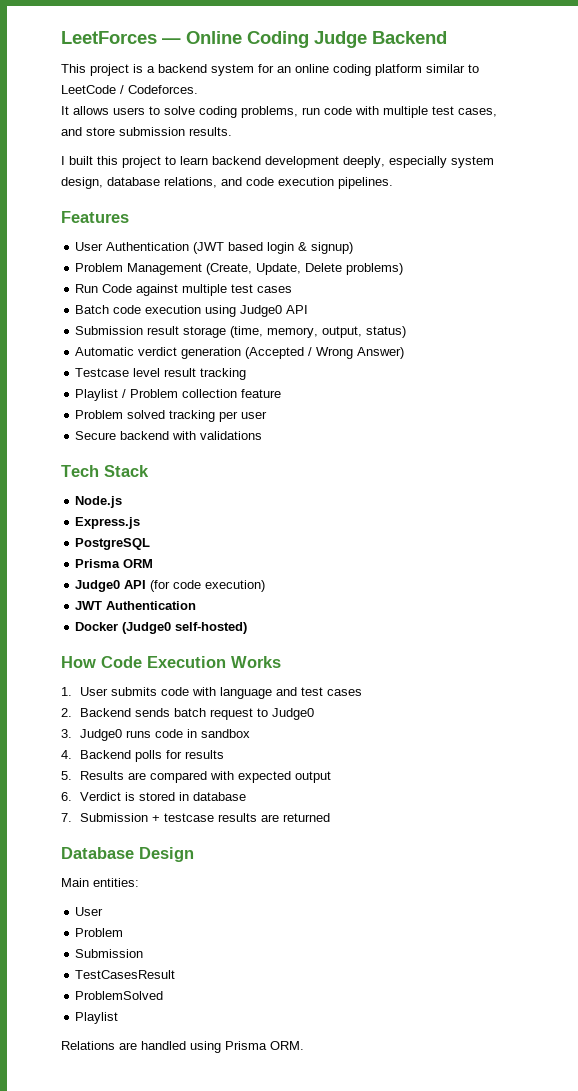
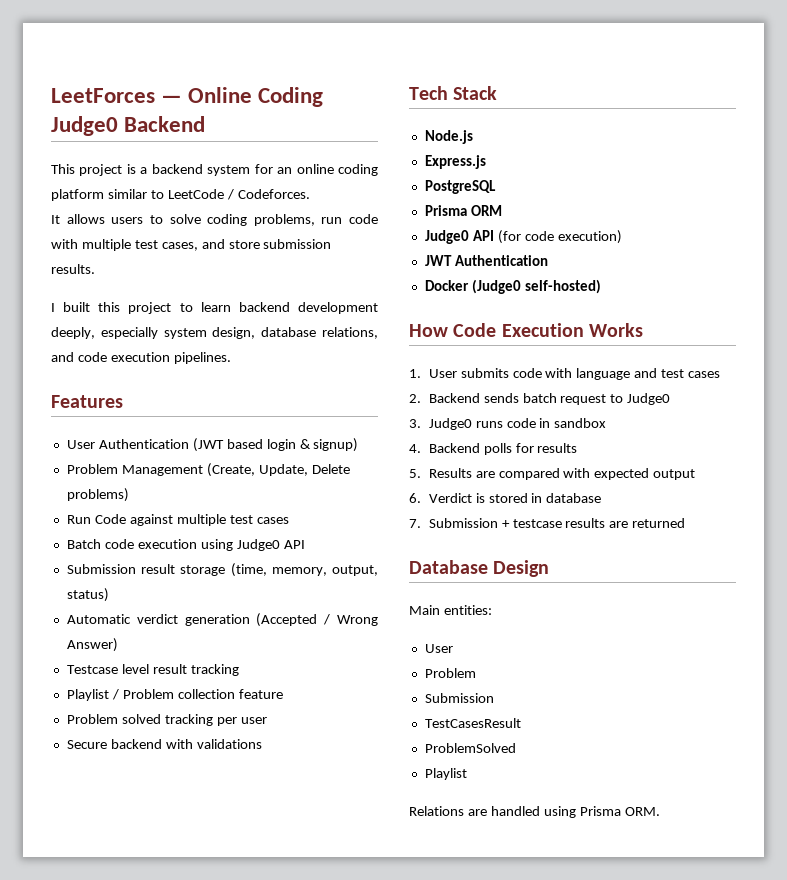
- LeetForces — Online Coding Judge Backend
+ LeetForces — Online Coding Judge0 Backend

